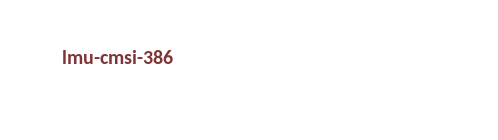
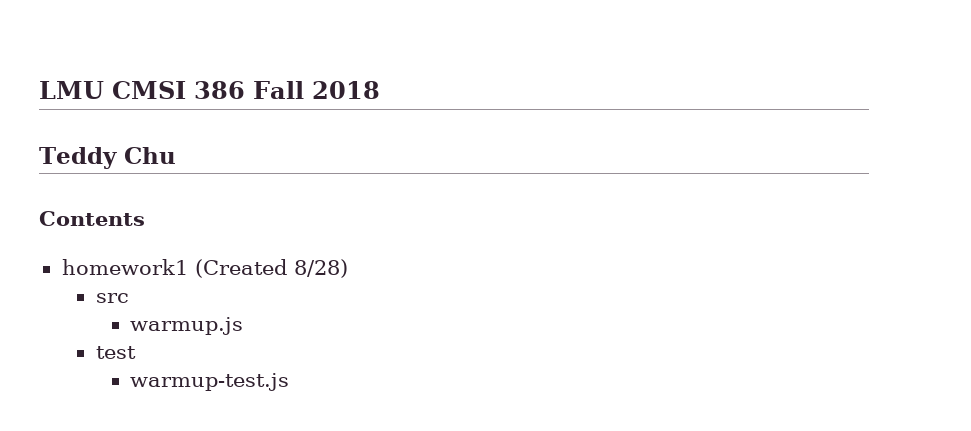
- lmu-cmsi-386
+ LMU CMSI 386 Fall 2018
+ Teddy Chu
+ Contents
+ homework1 (Created 8/28)
+ src
+ warmup.js
+ test
+ warmup-test.js

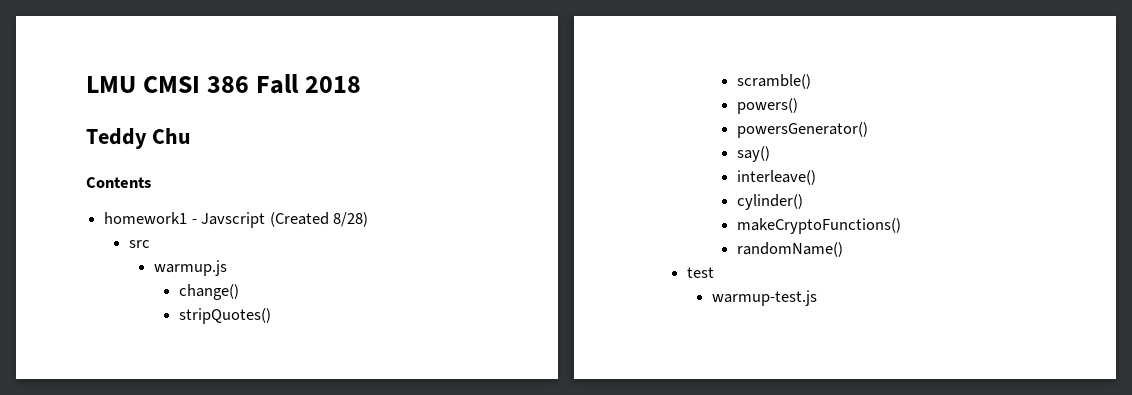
- homework1 (Created 8/28)
+ homework1 - Javscript (Created 8/28)
+ change()
+ stripQuotes()
+ scramble()
+ powers()
+ powersGenerator()
+ say()
+ interleave()
+ cylinder()
+ makeCryptoFunctions()
+ randomName()

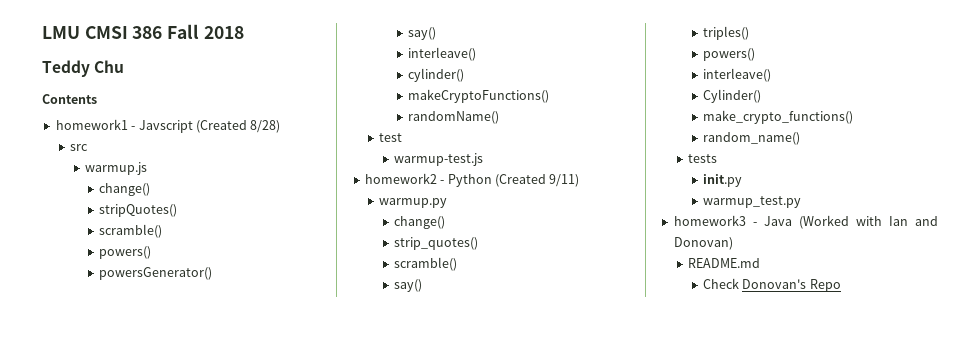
+ homework2 - Python (Created 9/11)
+ warmup.py
+ change()
+ strip_quotes()
+ scramble()
+ say()
+ triples()
+ powers()
+ interleave()
+ Cylinder()
+ make_crypto_functions()
+ random_name()
+ tests
+ init.py
+ warmup_test.py
+ homework3 - Java (Worked with Ian and Donovan)
+ README.md
+ Check Donovan's Repo

